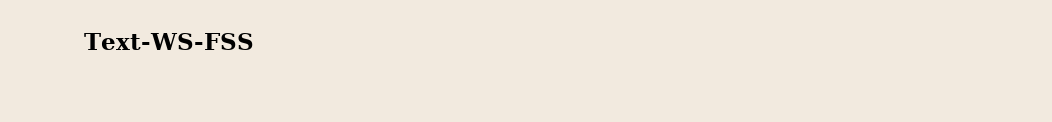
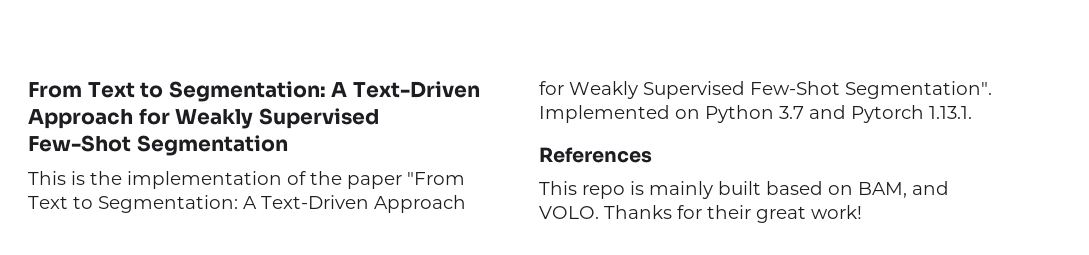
- Text-WS-FSS
+ From Text to Segmentation: A Text-Driven Approach for Weakly Supervised Few-Shot Segmentation
+ This is the implementation of the paper "From Text to Segmentation: A Text-Driven Approach for Weakly Supervised Few-Shot Segmentation". Implemented on Python 3.7 and Pytorch 1.13.1.
+ References
+ This repo is mainly built based on BAM, and VOLO. Thanks for their great work!

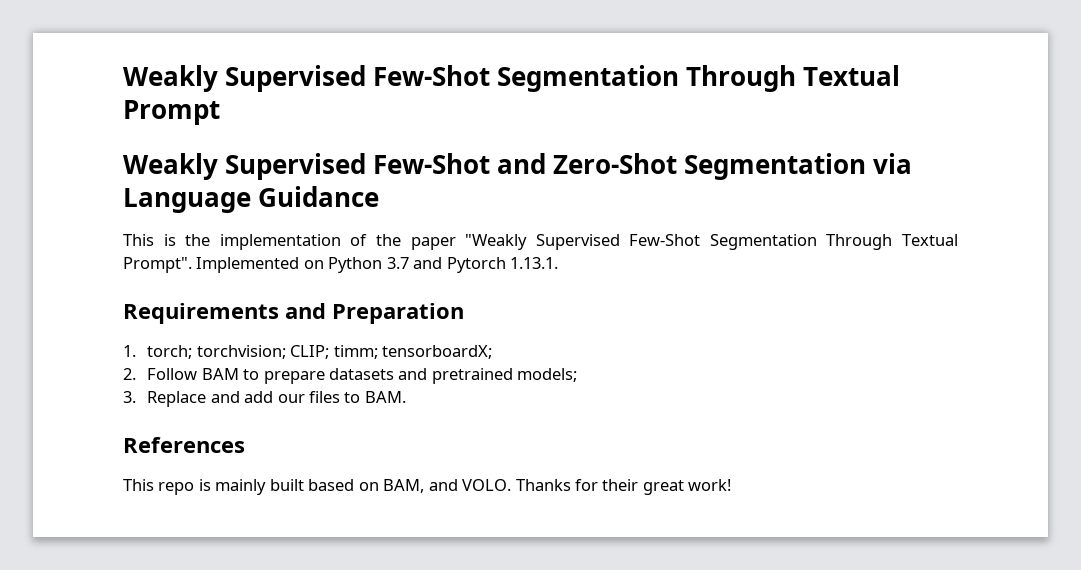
- From Text to Segmentation: A Text-Driven Approach for Weakly Supervised Few-Shot Segmentation
+ Weakly Supervised Few-Shot Segmentation Through Textual Prompt
+ Weakly Supervised Few-Shot and Zero-Shot Segmentation via Language Guidance
- This is the implementation of the paper "From Text to Segmentation: A Text-Driven Approach for Weakly Supervised Few-Shot Segmentation".
+ This is the implementation of the paper "Weakly Supervised Few-Shot Segmentation Through Textual Prompt".
+ Requirements and Preparation
+ 1. torch; torchvision; CLIP; timm; tensorboardX;
+ 2. Follow BAM to prepare datasets and pretrained models;
+ 3. Replace and add our files to BAM.

